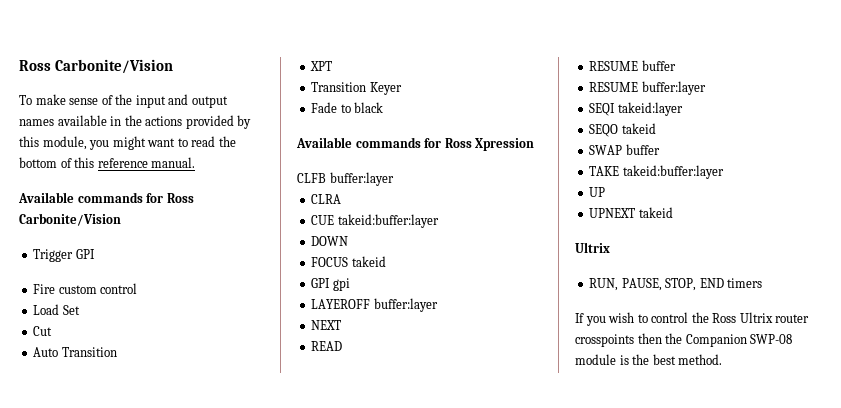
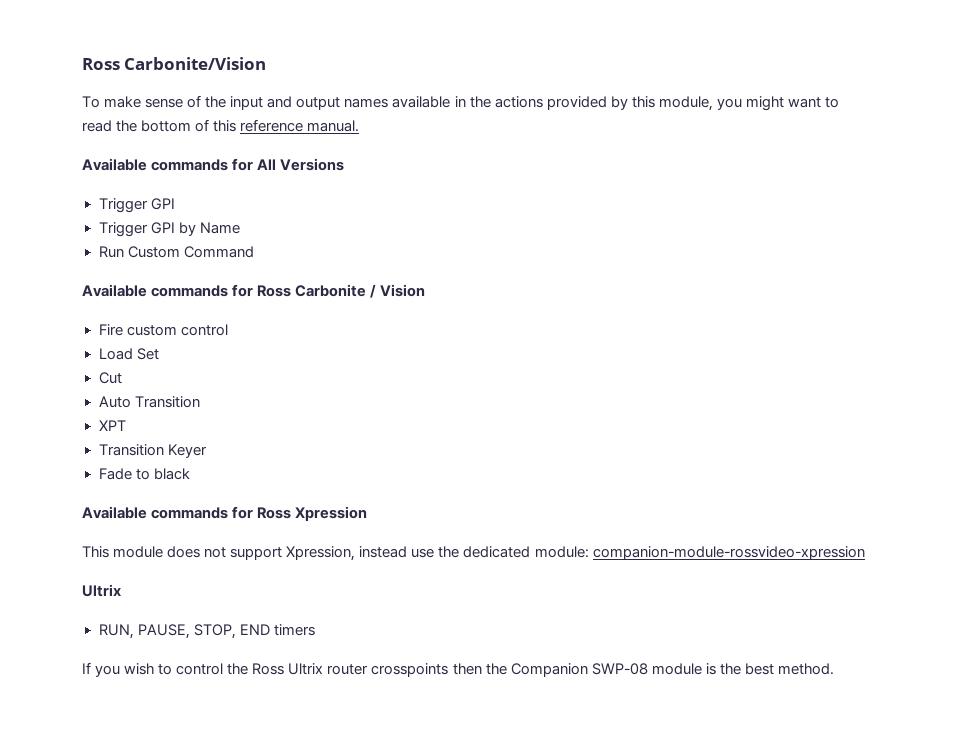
- Available commands for Ross Carbonite/Vision
+ Available commands for All Versions
  Trigger GPI
+ Trigger GPI by Name
+ Run Custom Command
+ Available commands for Ross Carbonite / Vision
- CLFB buffer:layer
- CLRA
- CUE takeid:buffer:layer
- DOWN
- FOCUS takeid
- GPI gpi
- LAYEROFF buffer:layer
- NEXT
- READ
- RESUME buffer
- RESUME buffer:layer
- SEQI takeid:layer
- SEQO takeid
- SWAP buffer
- TAKE takeid:buffer:layer
- UP
- UPNEXT takeid
+ This module does not support Xpression, instead use the dedicated module: companion-module-rossvideo-xpression

